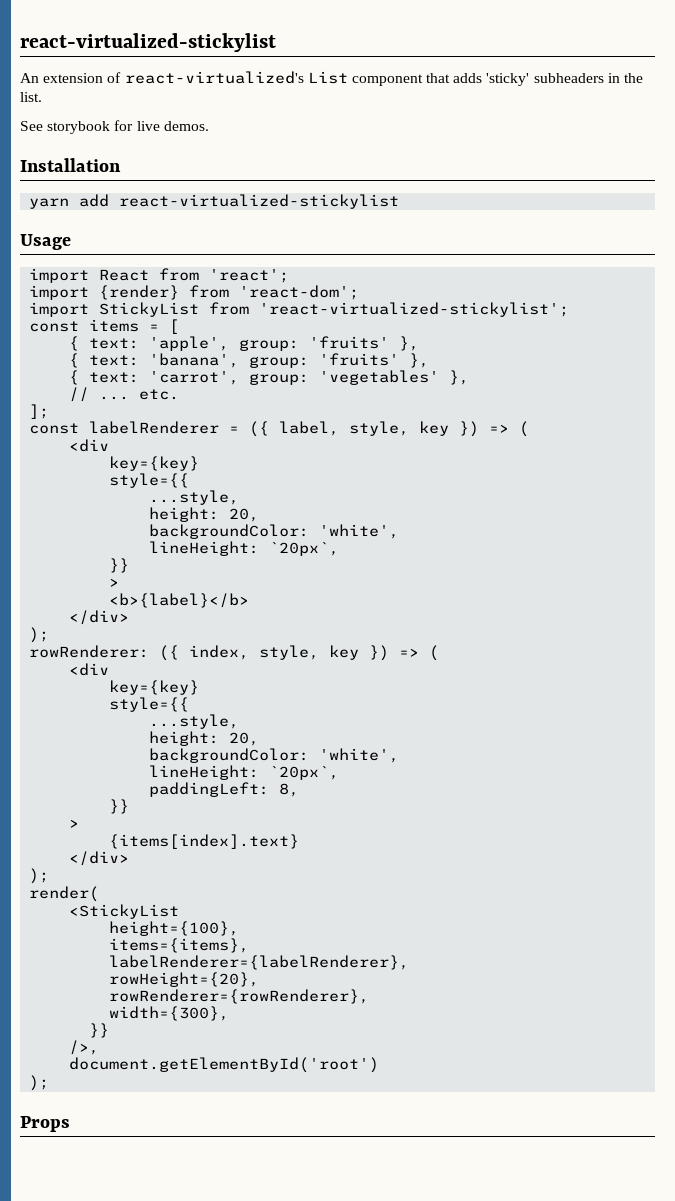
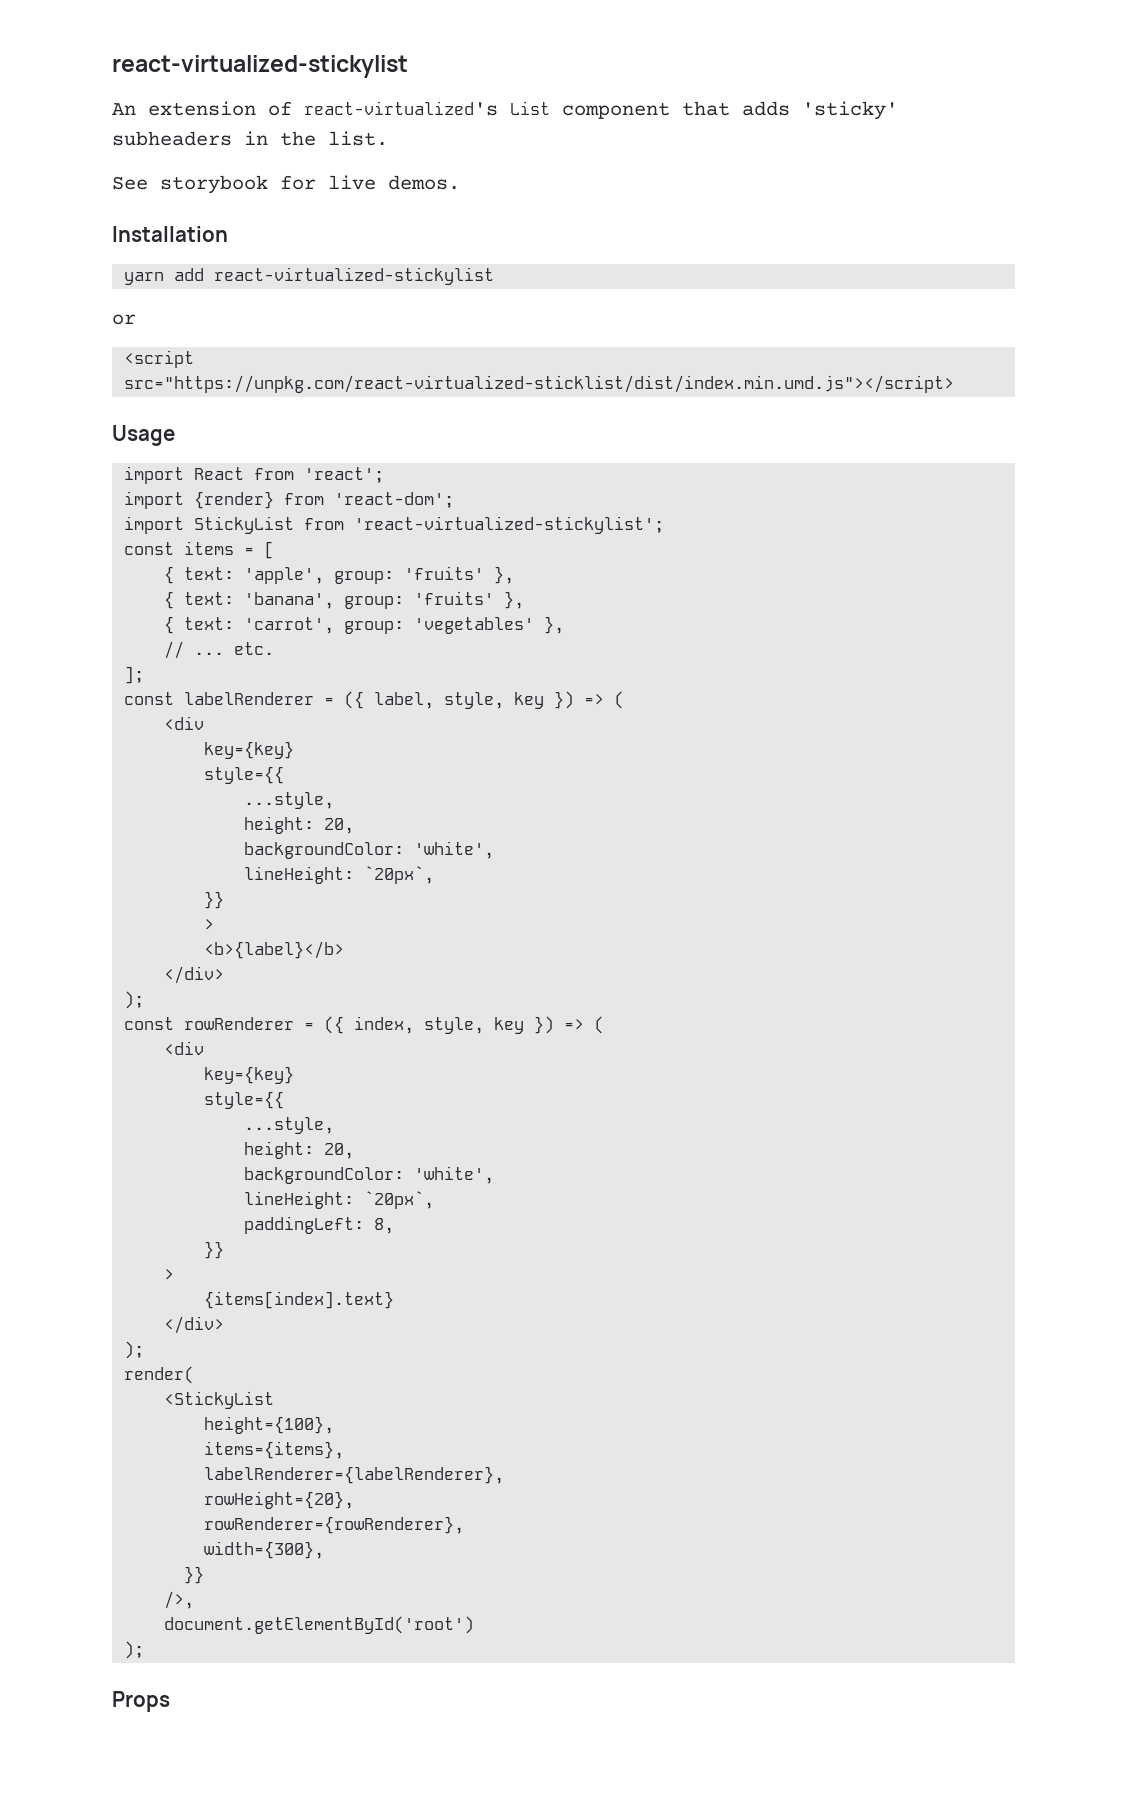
+ or
+ <script src="https://unpkg.com/react-virtualized-sticklist/dist/index.min.umd.js"></script>
- rowRenderer: ({ index, style, key }) => (
+ const rowRenderer = ({ index, style, key }) => (

